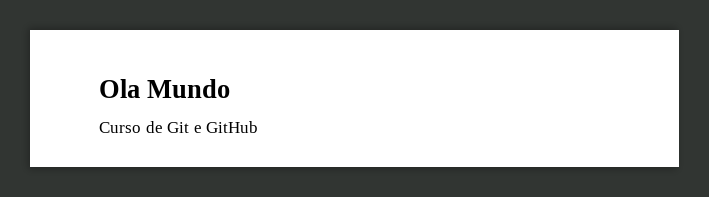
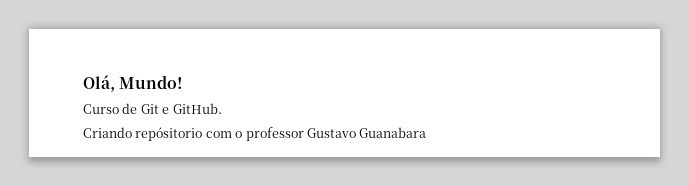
- Ola Mundo
+ Olá, Mundo!
- Curso de Git e GitHub
+ Curso de Git e GitHub.
+ Criando repósitorio com o professor Gustavo Guanabara

